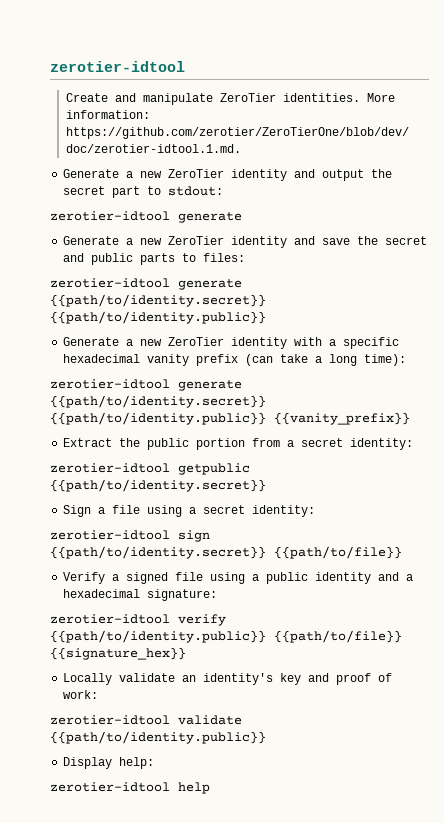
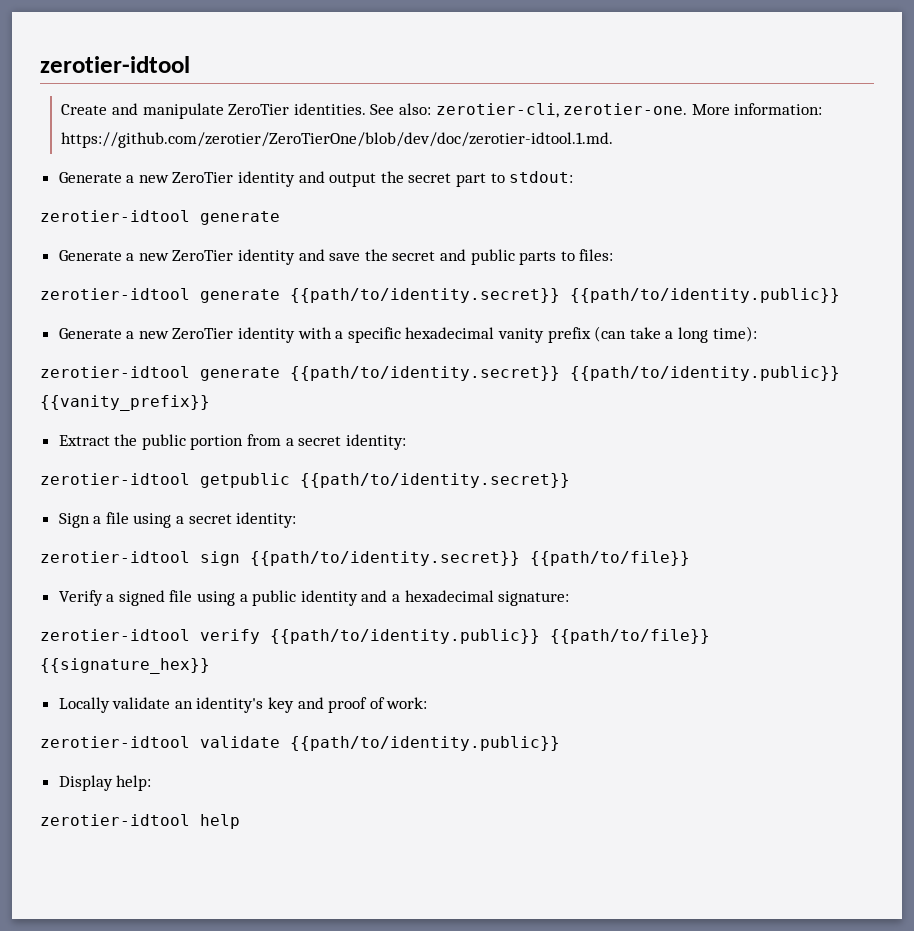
+ See also: zerotier-cli, zerotier-one.

